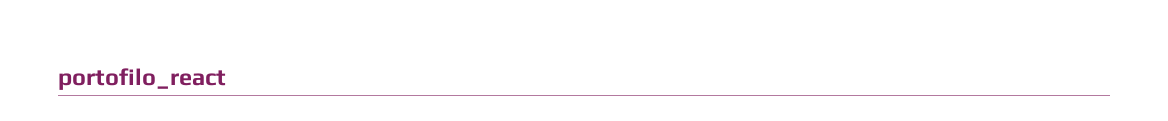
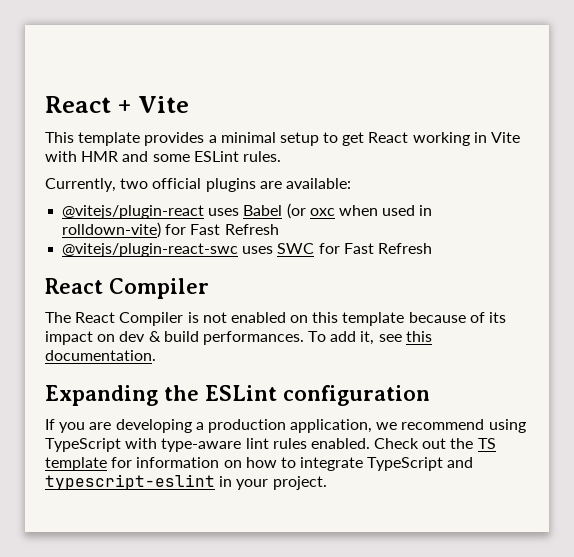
- portofilo_react
+ React + Vite
+ This template provides a minimal setup to get React working in Vite with HMR and some ESLint rules.
+ Currently, two official plugins are available:
+ @vitejs/plugin-react uses Babel (or oxc when used in rolldown-vite) for Fast Refresh
+ @vitejs/plugin-react-swc uses SWC for Fast Refresh
+ React Compiler
+ The React Compiler is not enabled on this template because of its impact on dev & build performances. To add it, see this documentation.
+ Expanding the ESLint configuration
+ If you are developing a production application, we recommend using TypeScript with type-aware lint rules enabled. Check out the TS template for information on how to integrate TypeScript and typescript-eslint in your project.

